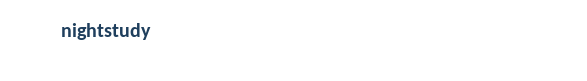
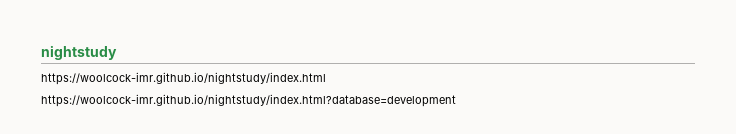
+ https://woolcock-imr.github.io/nightstudy/index.html
+ https://woolcock-imr.github.io/nightstudy/index.html?database=development

